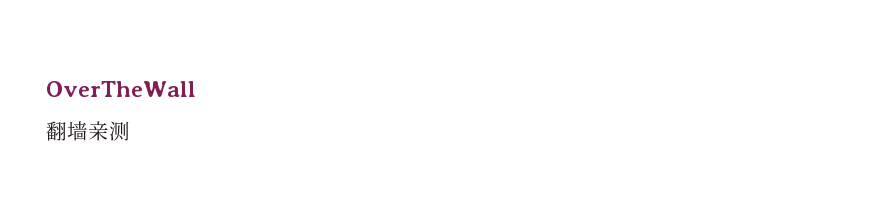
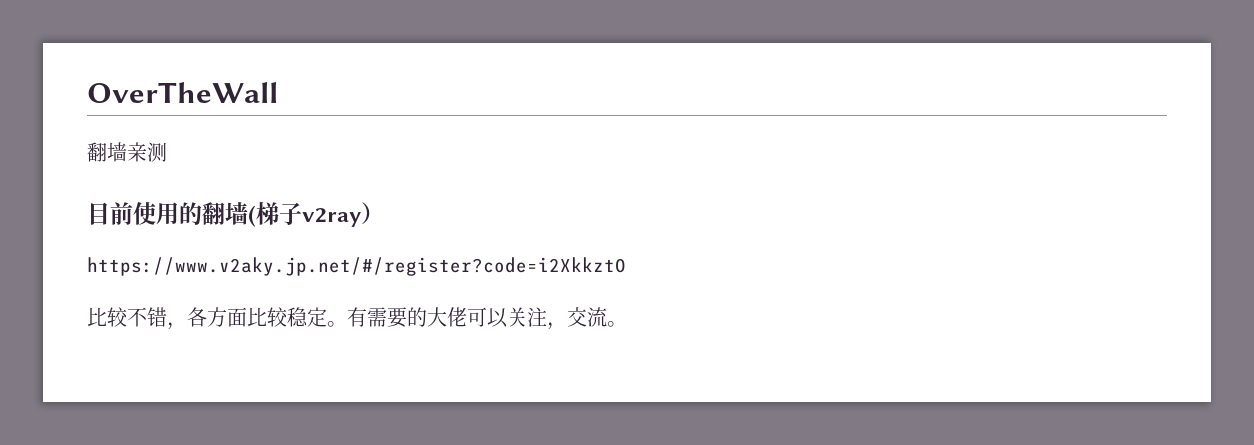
+ 目前使用的翻墙(梯子v2ray）
+ https://www.v2aky.jp.net/#/register?code=i2XkkztO
+ 比较不错，各方面比较稳定。有需要的大佬可以关注，交流。

